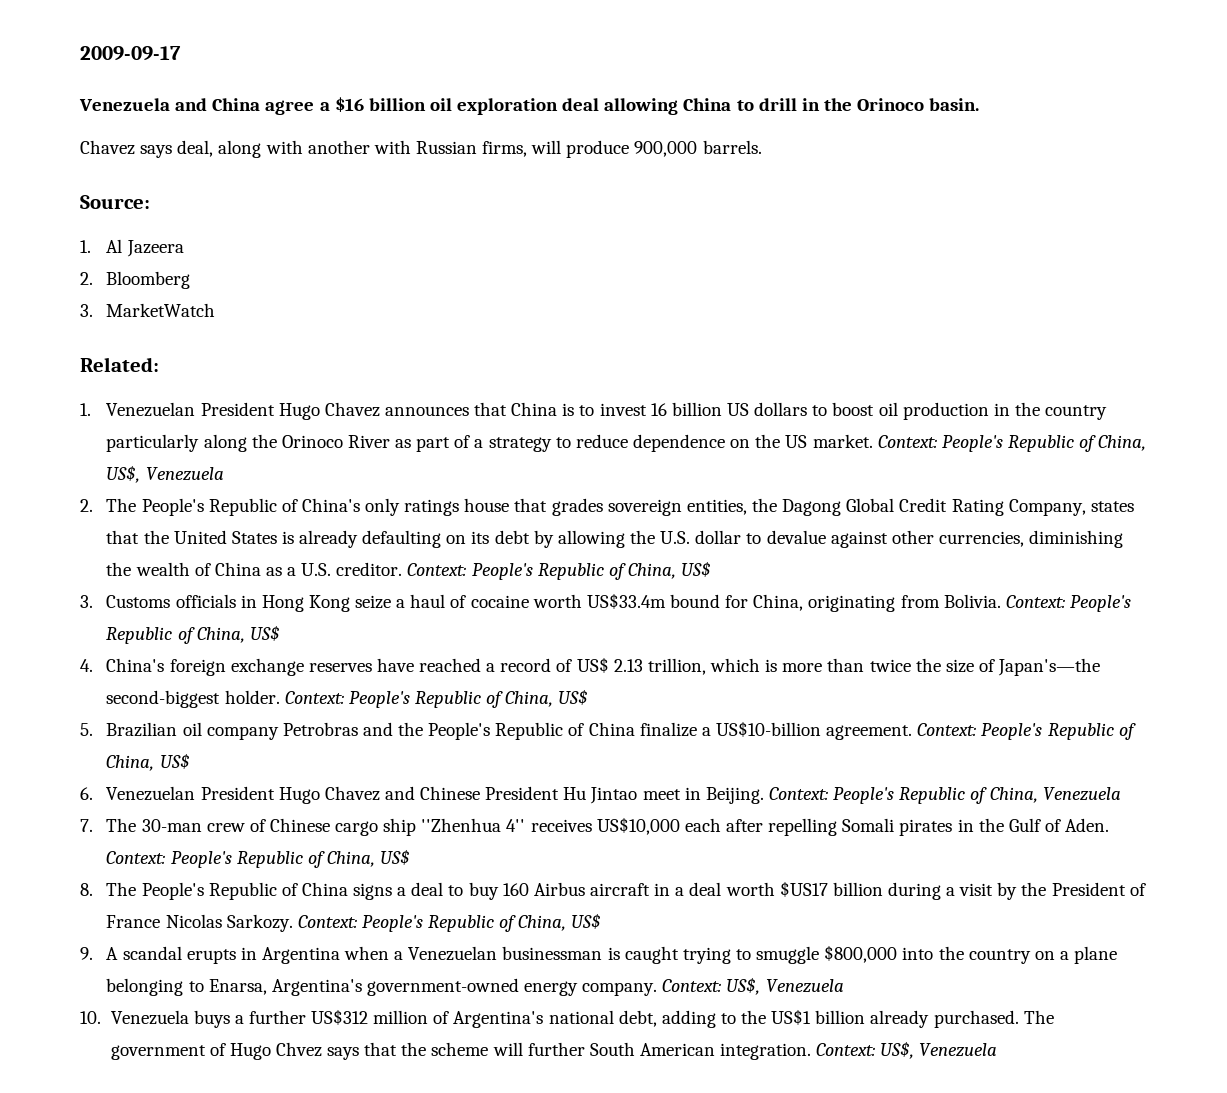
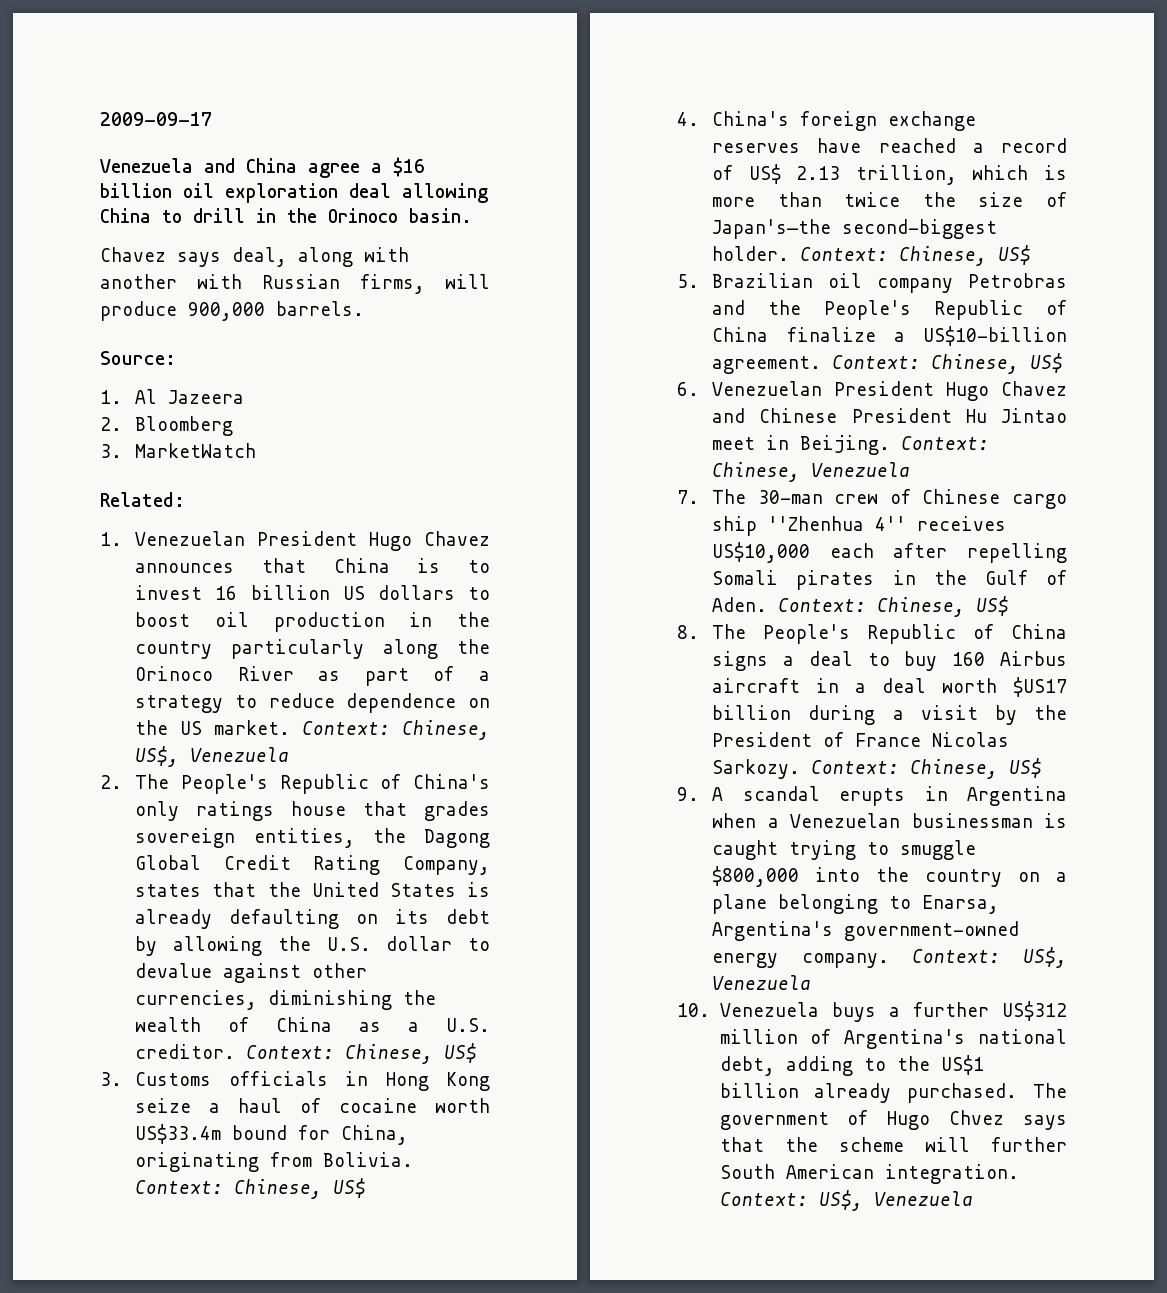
- Context: People's Republic of China, US$, Venezuela
+ Context: Chinese, US$, Venezuela
- 2. The People's Republic of China's only ratings house that grades sovereign entities, the Dagong Global Credit Rating Company, states that the United States is already defaulting on its debt by allowing the U.S. dollar to devalue against other currencies, diminishing the wealth of China as a U.S. creditor. Context: People's Republic of China, US$
+ 2. The People's Republic of China's only ratings house that grades sovereign entities, the Dagong Global Credit Rating Company, states that the United States is already defaulting on its debt by allowing the U.S. dollar to devalue against other currencies, diminishing the wealth of China as a U.S. creditor. Context: Chinese, US$
- 3. Customs officials in Hong Kong seize a haul of cocaine worth US$33.4m bound for China, originating from Bolivia. Context: People's Republic of China, US$
+ 3. Customs officials in Hong Kong seize a haul of cocaine worth US$33.4m bound for China, originating from Bolivia. Context: Chinese, US$
- 4. China's foreign exchange reserves have reached a record of US$ 2.13 trillion, which is more than twice the size of Japan's—the second-biggest holder. Context: People's Republic of China, US$
+ 4. China's foreign exchange reserves have reached a record of US$ 2.13 trillion, which is more than twice the size of Japan's—the second-biggest holder. Context: Chinese, US$
- 5. Brazilian oil company Petrobras and the People's Republic of China finalize a US$10-billion agreement. Context: People's Republic of China, US$
+ 5. Brazilian oil company Petrobras and the People's Republic of China finalize a US$10-billion agreement. Context: Chinese, US$
- Context: People's Republic of China, Venezuela
+ Context: Chinese, Venezuela
- 7. The 30-man crew of Chinese cargo ship ''Zhenhua 4'' receives US$10,000 each after repelling Somali pirates in the Gulf of Aden. Context: People's Republic of China, US$
+ 7. The 30-man crew of Chinese cargo ship ''Zhenhua 4'' receives US$10,000 each after repelling Somali pirates in the Gulf of Aden. Context: Chinese, US$
- 8. The People's Republic of China signs a deal to buy 160 Airbus aircraft in a deal worth $US17 billion during a visit by the President of France Nicolas Sarkozy. Context: People's Republic of China, US$
+ 8. The People's Republic of China signs a deal to buy 160 Airbus aircraft in a deal worth $US17 billion during a visit by the President of France Nicolas Sarkozy. Context: Chinese, US$

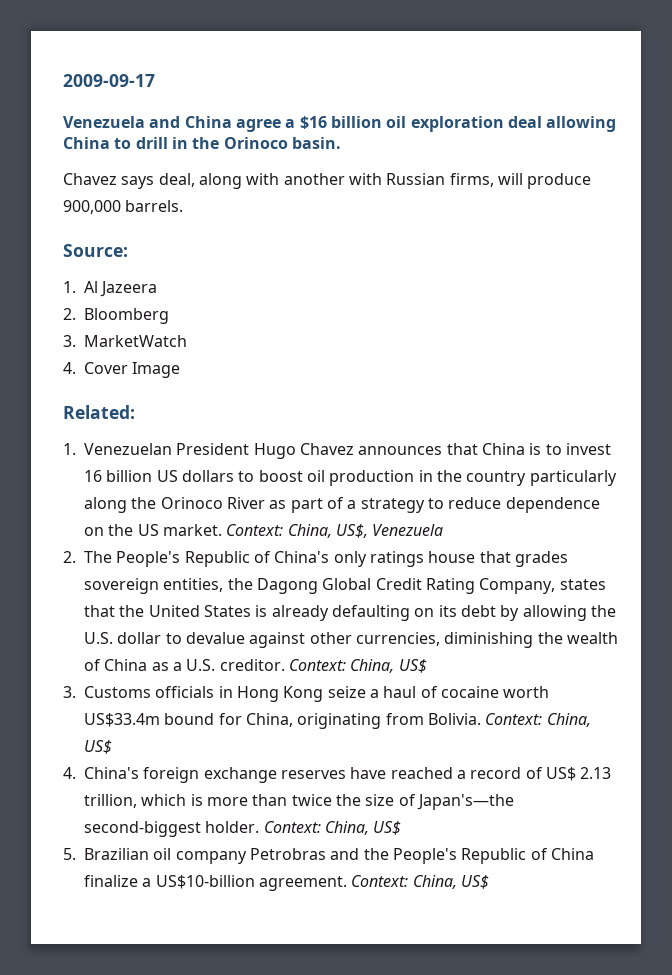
+ 4. Cover Image
- Context: Chinese, US$, Venezuela
+ Context: China, US$, Venezuela
- 2. The People's Republic of China's only ratings house that grades sovereign entities, the Dagong Global Credit Rating Company, states that the United States is already defaulting on its debt by allowing the U.S. dollar to devalue against other currencies, diminishing the wealth of China as a U.S. creditor. Context: Chinese, US$
+ 2. The People's Republic of China's only ratings house that grades sovereign entities, the Dagong Global Credit Rating Company, states that the United States is already defaulting on its debt by allowing the U.S. dollar to devalue against other currencies, diminishing the wealth of China as a U.S. creditor. Context: China, US$
- 3. Customs officials in Hong Kong seize a haul of cocaine worth US$33.4m bound for China, originating from Bolivia. Context: Chinese, US$
+ 3. Customs officials in Hong Kong seize a haul of cocaine worth US$33.4m bound for China, originating from Bolivia. Context: China, US$
- 4. China's foreign exchange reserves have reached a record of US$ 2.13 trillion, which is more than twice the size of Japan's—the second-biggest holder. Context: Chinese, US$
+ 4. China's foreign exchange reserves have reached a record of US$ 2.13 trillion, which is more than twice the size of Japan's—the second-biggest holder. Context: China, US$
- 5. Brazilian oil company Petrobras and the People's Republic of China finalize a US$10-billion agreement. Context: Chinese, US$
- 6. Venezuelan President Hugo Chavez and Chinese President Hu Jintao meet in Beijing. Context: Chinese, Venezuela
- 7. The 30-man crew of Chinese cargo ship ''Zhenhua 4'' receives US$10,000 each after repelling Somali pirates in the Gulf of Aden. Context: Chinese, US$
- 8. The People's Republic of China signs a deal to buy 160 Airbus aircraft in a deal worth $US17 billion during a visit by the President of France Nicolas Sarkozy. Context: Chinese, US$
- 9. A scandal erupts in Argentina when a Venezuelan businessman is caught trying to smuggle $800,000 into the country on a plane belonging to Enarsa, Argentina's government-owned energy company. Context: US$, Venezuela
- 10. Venezuela buys a further US$312 million of Argentina's national debt, adding to the US$1 billion already purchased. The government of Hugo Chvez says that the scheme will further South American integration. Context: US$, Venezuela
+ 5. Brazilian oil company Petrobras and the People's Republic of China finalize a US$10-billion agreement. Context: China, US$

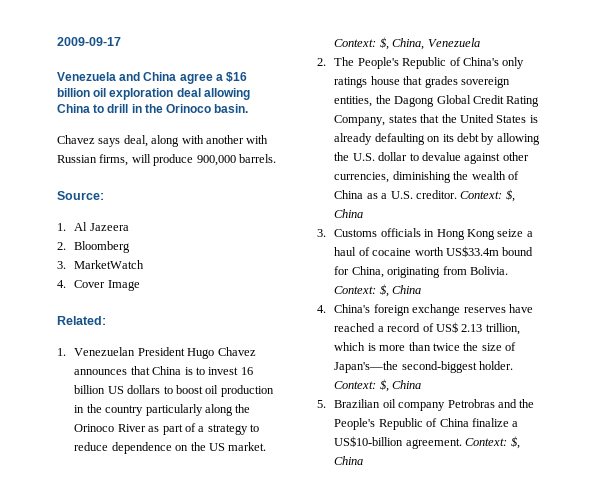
- Context: China, US$, Venezuela
+ Context: $, China, Venezuela
- 2. The People's Republic of China's only ratings house that grades sovereign entities, the Dagong Global Credit Rating Company, states that the United States is already defaulting on its debt by allowing the U.S. dollar to devalue against other currencies, diminishing the wealth of China as a U.S. creditor. Context: China, US$
+ 2. The People's Republic of China's only ratings house that grades sovereign entities, the Dagong Global Credit Rating Company, states that the United States is already defaulting on its debt by allowing the U.S. dollar to devalue against other currencies, diminishing the wealth of China as a U.S. creditor. Context: $, China
- 3. Customs officials in Hong Kong seize a haul of cocaine worth US$33.4m bound for China, originating from Bolivia. Context: China, US$
+ 3. Customs officials in Hong Kong seize a haul of cocaine worth US$33.4m bound for China, originating from Bolivia. Context: $, China
- 4. China's foreign exchange reserves have reached a record of US$ 2.13 trillion, which is more than twice the size of Japan's—the second-biggest holder. Context: China, US$
+ 4. China's foreign exchange reserves have reached a record of US$ 2.13 trillion, which is more than twice the size of Japan's—the second-biggest holder. Context: $, China
- 5. Brazilian oil company Petrobras and the People's Republic of China finalize a US$10-billion agreement. Context: China, US$
+ 5. Brazilian oil company Petrobras and the People's Republic of China finalize a US$10-billion agreement. Context: $, China

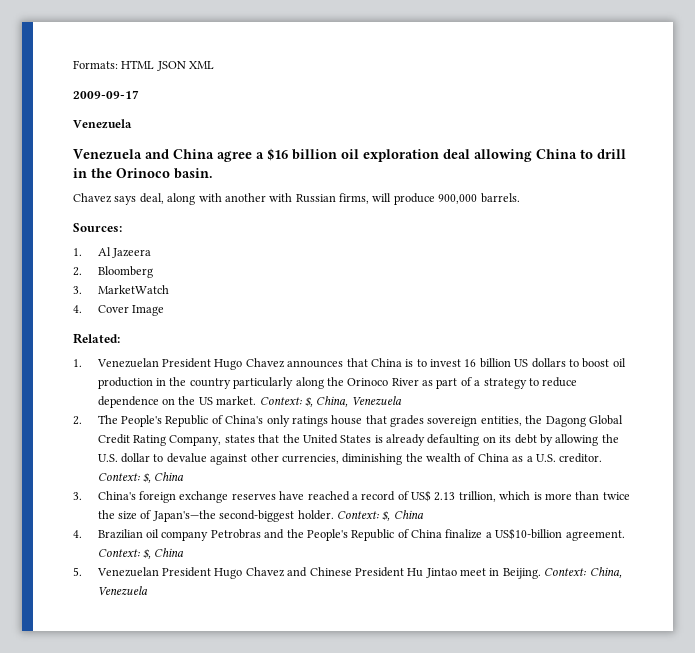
+ Formats: HTML JSON XML
  2009-09-17
+ Venezuela
- Source:
+ Sources:
- 3. Customs officials in Hong Kong seize a haul of cocaine worth US$33.4m bound for China, originating from Bolivia. Context: $, China
- 4. China's foreign exchange reserves have reached a record of US$ 2.13 trillion, which is more than twice the size of Japan's—the second-biggest holder.
+ 3. China's foreign exchange reserves have reached a record of US$ 2.13 trillion, which is more than twice the size of Japan's—the second-biggest holder.
- 5. Brazilian oil company Petrobras and the People's Republic of China finalize a US$10-billion agreement.
+ 4. Brazilian oil company Petrobras and the People's Republic of China finalize a US$10-billion agreement.
+ 5. Venezuelan President Hugo Chavez and Chinese President Hu Jintao meet in Beijing. Context: China, Venezuela

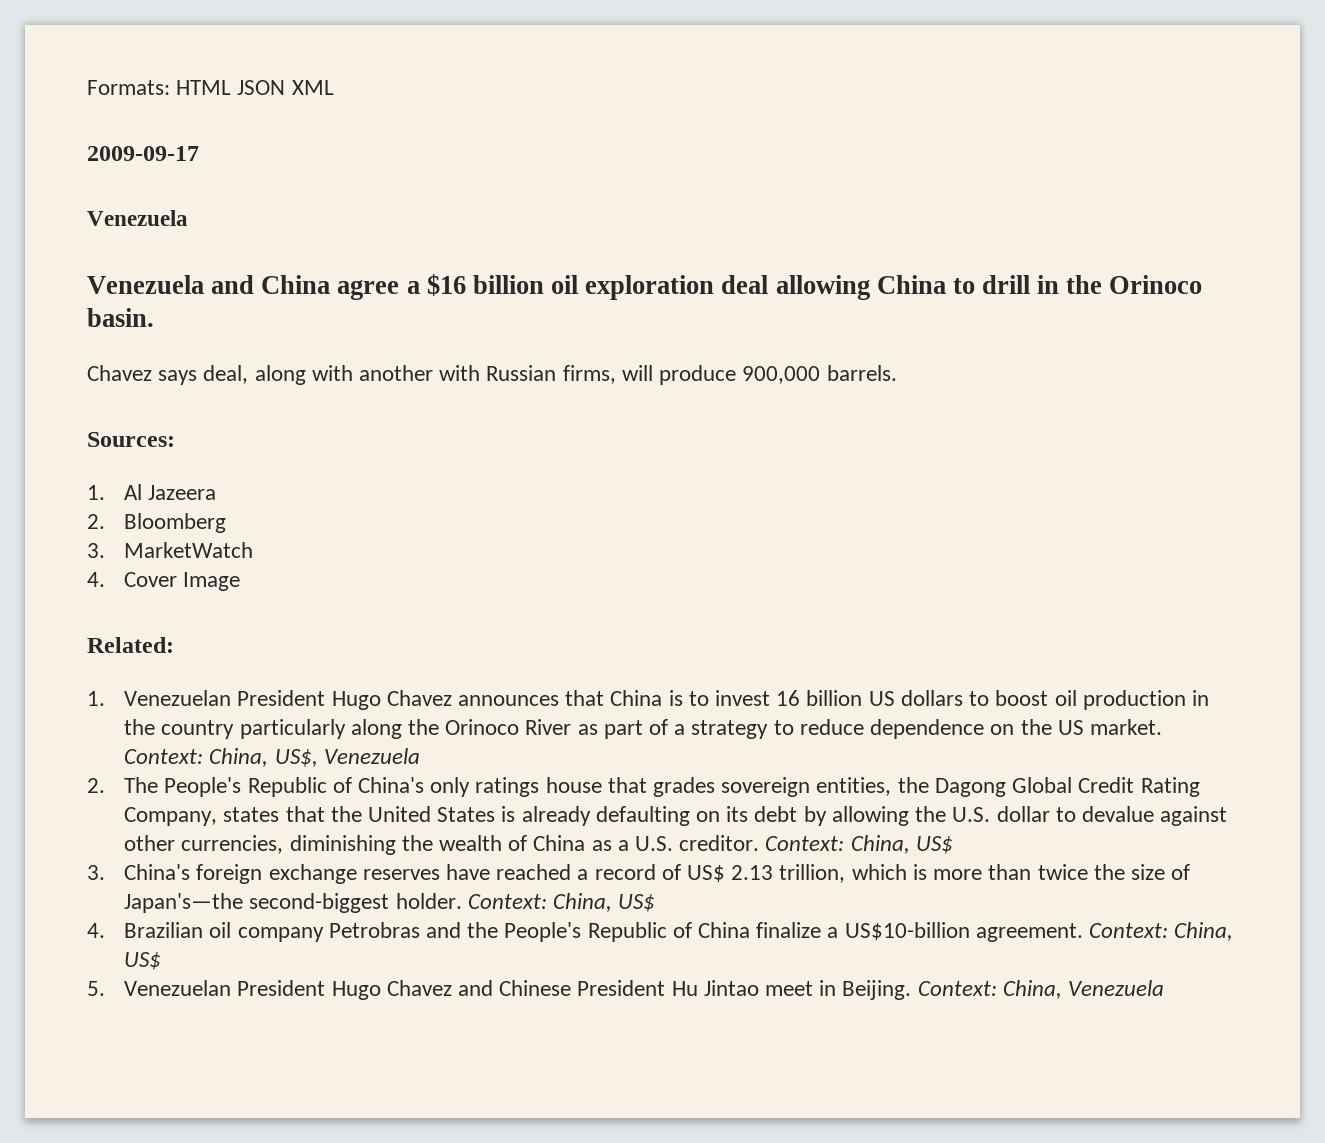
- Context: $, China, Venezuela
+ Context: China, US$, Venezuela
- 2. The People's Republic of China's only ratings house that grades sovereign entities, the Dagong Global Credit Rating Company, states that the United States is already defaulting on its debt by allowing the U.S. dollar to devalue against other currencies, diminishing the wealth of China as a U.S. creditor. Context: $, China
+ 2. The People's Republic of China's only ratings house that grades sovereign entities, the Dagong Global Credit Rating Company, states that the United States is already defaulting on its debt by allowing the U.S. dollar to devalue against other currencies, diminishing the wealth of China as a U.S. creditor. Context: China, US$
- 3. China's foreign exchange reserves have reached a record of US$ 2.13 trillion, which is more than twice the size of Japan's—the second-biggest holder. Context: $, China
+ 3. China's foreign exchange reserves have reached a record of US$ 2.13 trillion, which is more than twice the size of Japan's—the second-biggest holder. Context: China, US$
- 4. Brazilian oil company Petrobras and the People's Republic of China finalize a US$10-billion agreement. Context: $, China
+ 4. Brazilian oil company Petrobras and the People's Republic of China finalize a US$10-billion agreement. Context: China, US$

